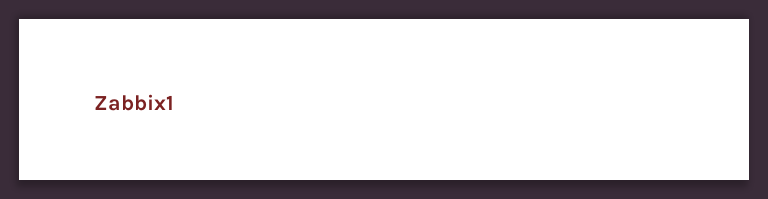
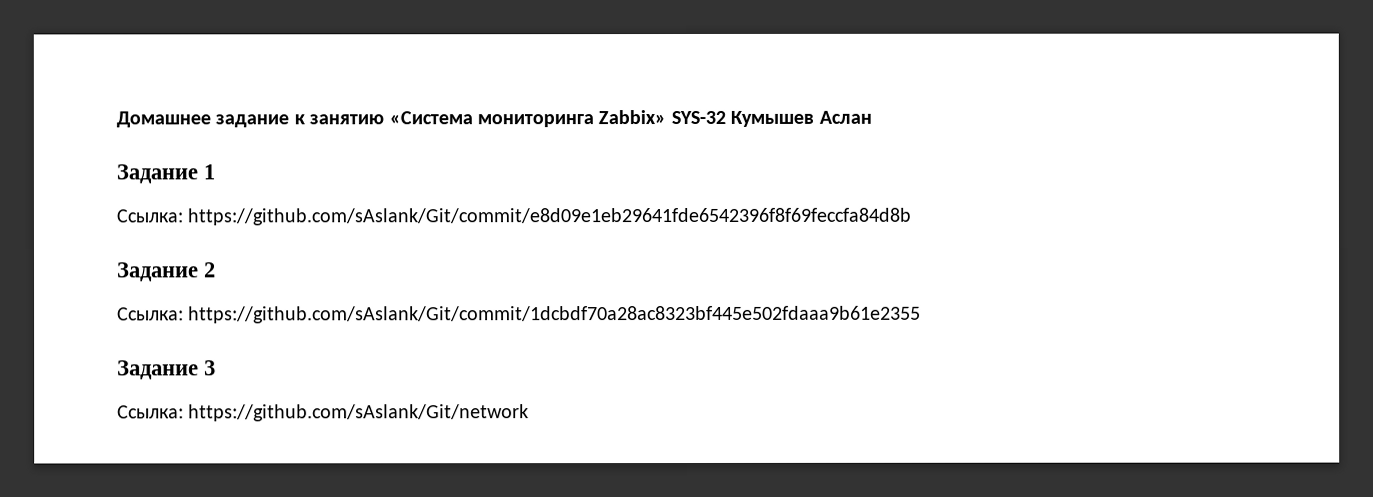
- Zabbix1
+ Домашнее задание к занятию «Система мониторинга Zabbix» SYS-32 Кумышев Аслан
+ Задание 1
+ Ссылка: https://github.com/sAslank/Git/commit/e8d09e1eb29641fde6542396f8f69feccfa84d8b
+ Задание 2
+ Ссылка: https://github.com/sAslank/Git/commit/1dcbdf70a28ac8323bf445e502fdaaa9b61e2355
+ Задание 3
+ Ссылка: https://github.com/sAslank/Git/network

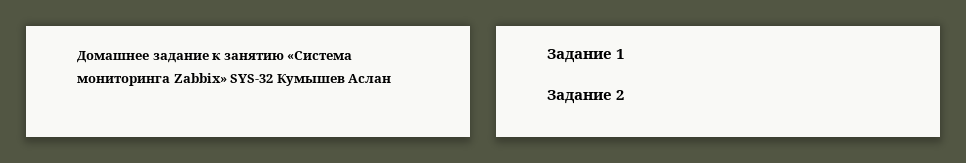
- Ссылка: https://github.com/sAslank/Git/commit/e8d09e1eb29641fde6542396f8f69feccfa84d8b
- Ссылка: https://github.com/sAslank/Git/commit/1dcbdf70a28ac8323bf445e502fdaaa9b61e2355
- Задание 3
- Ссылка: https://github.com/sAslank/Git/network

